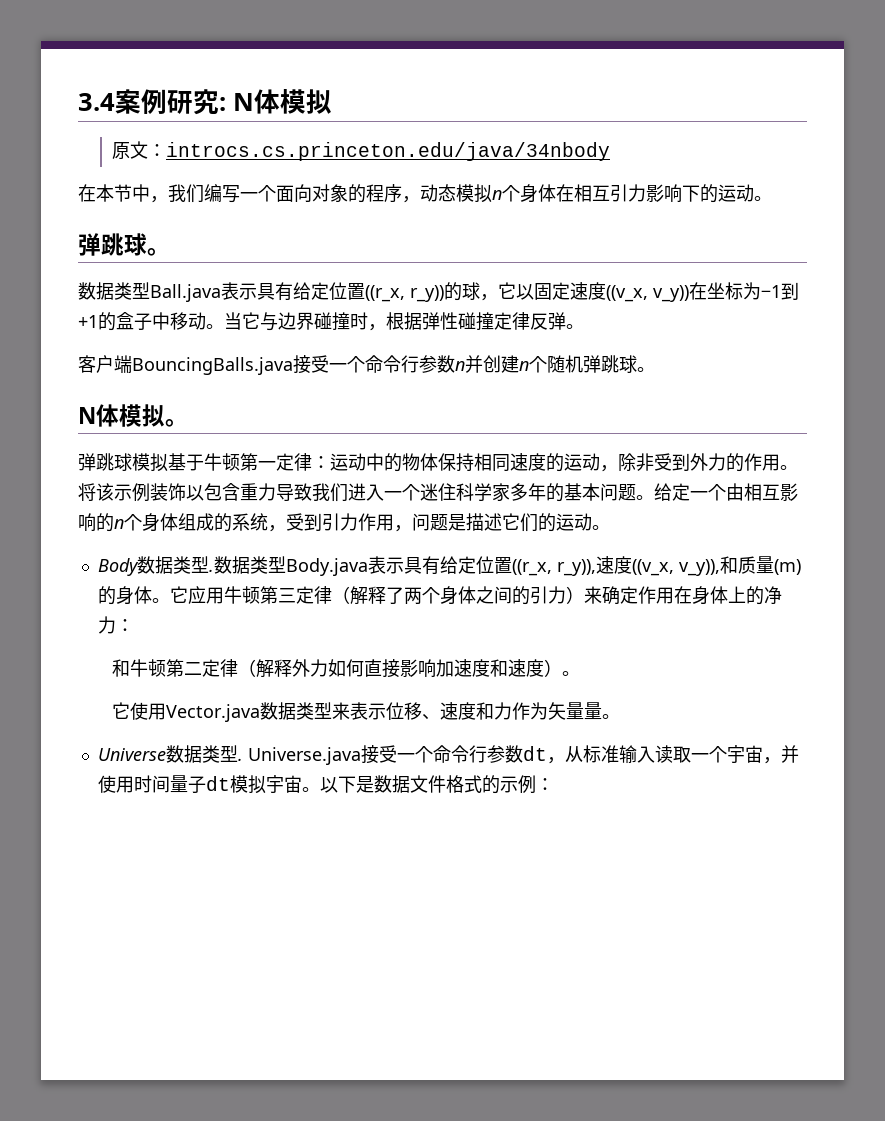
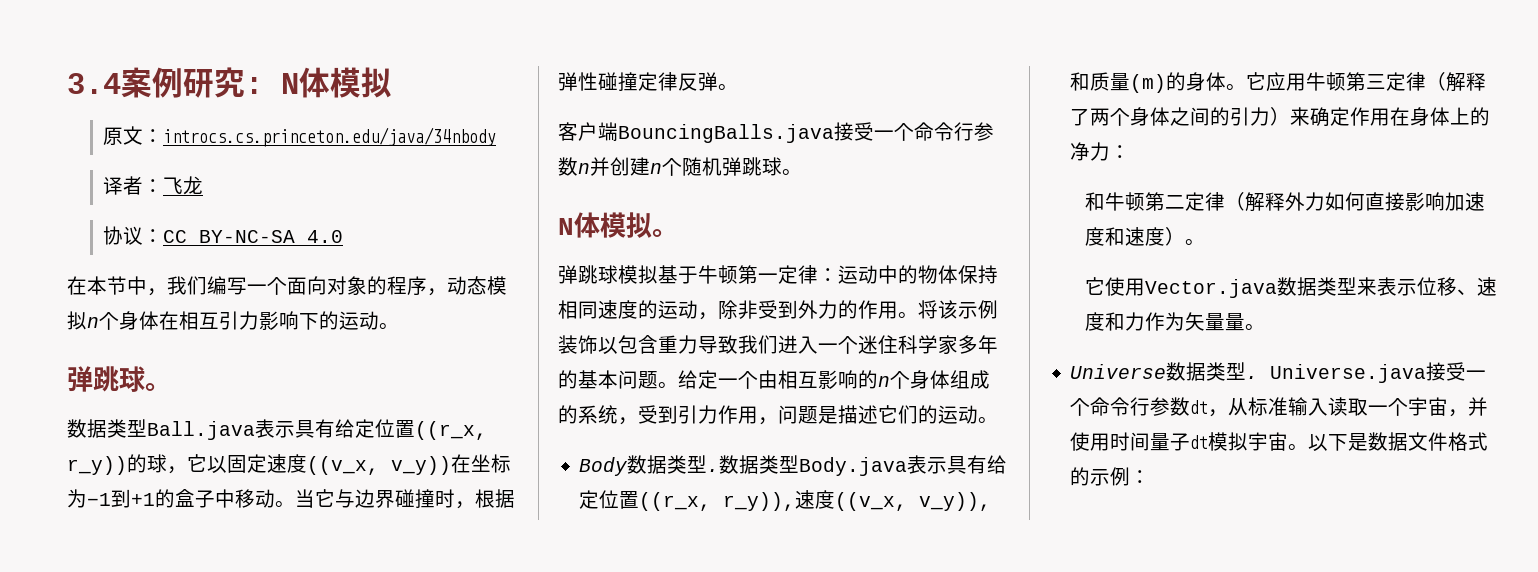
+ 译者：飞龙
+ 协议：CC BY-NC-SA 4.0

